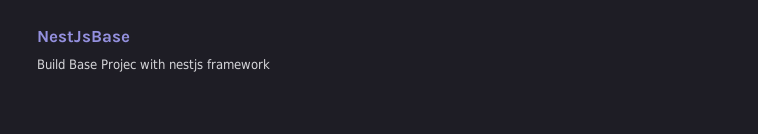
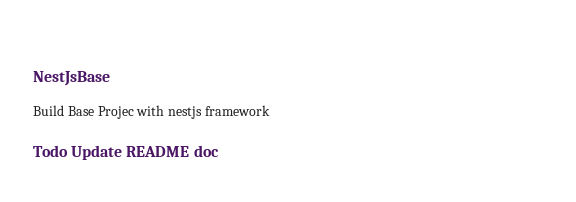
+ Todo Update README doc

